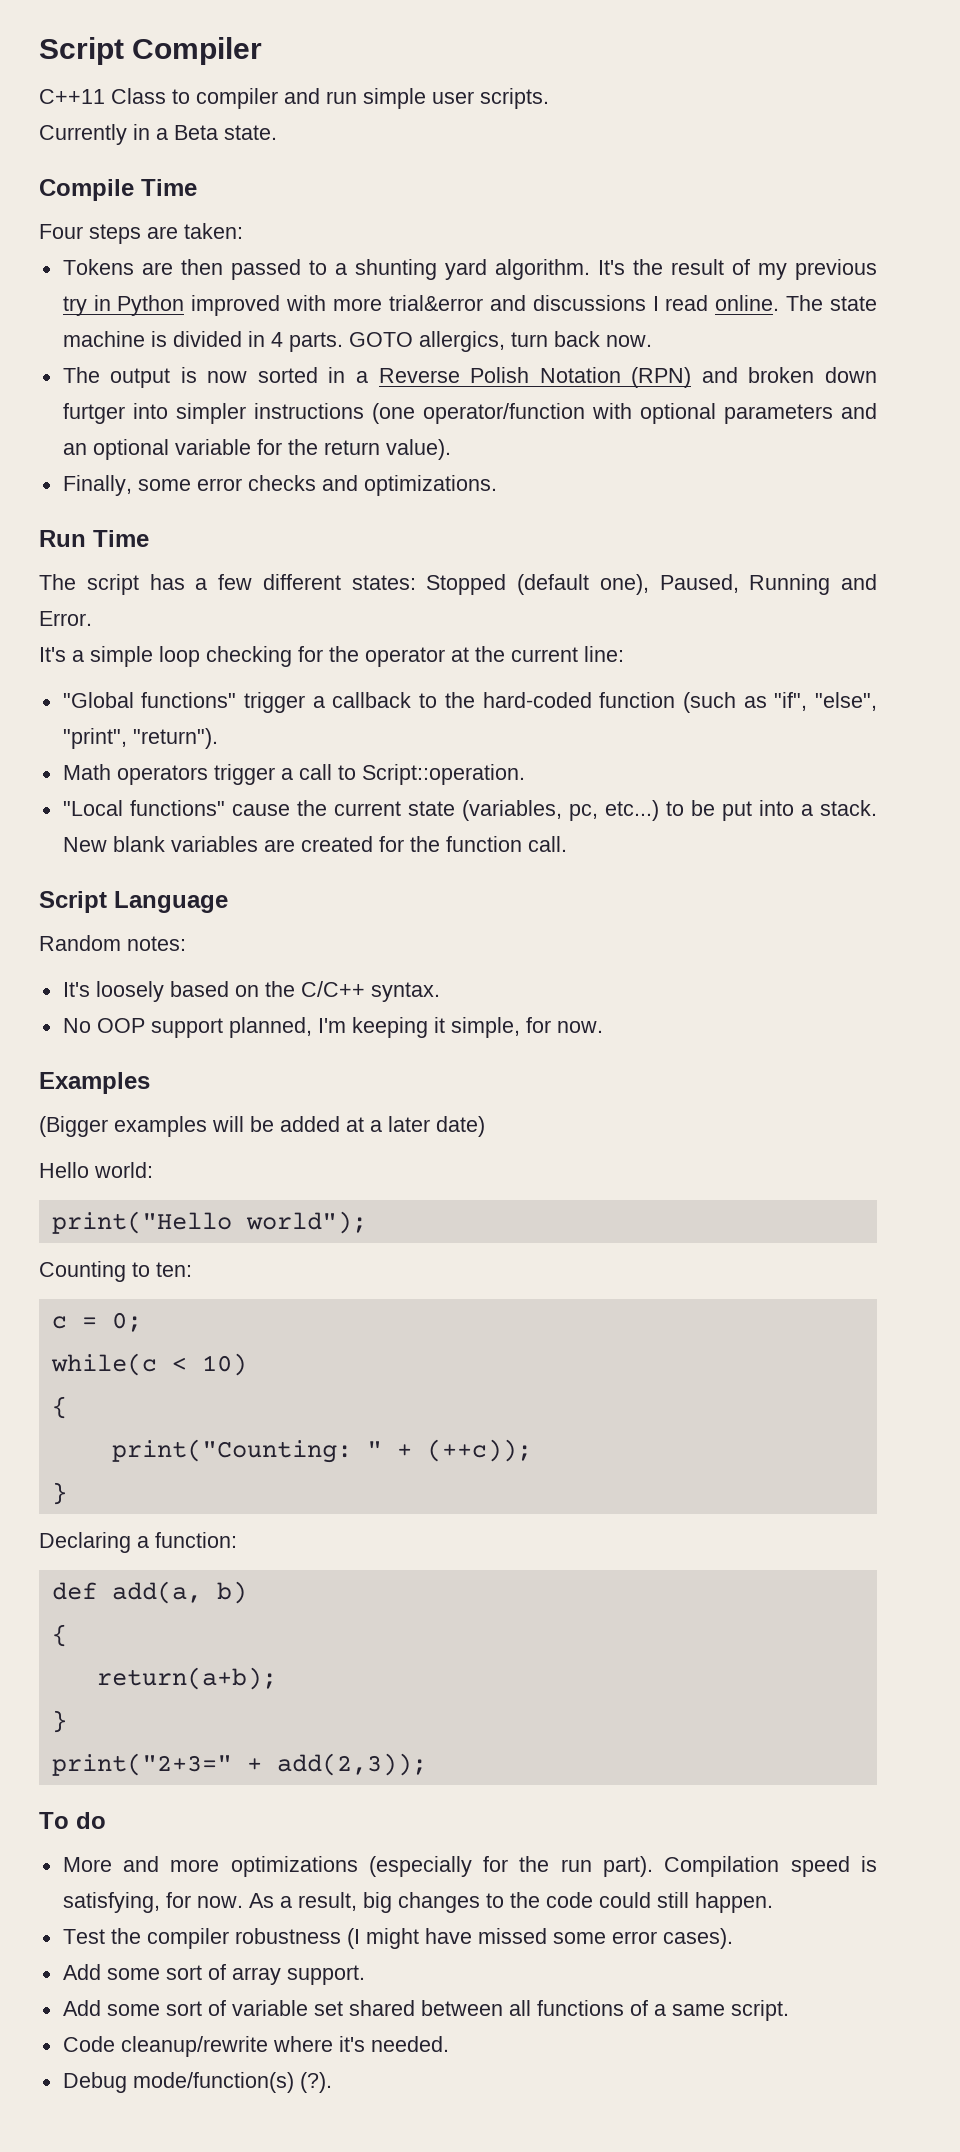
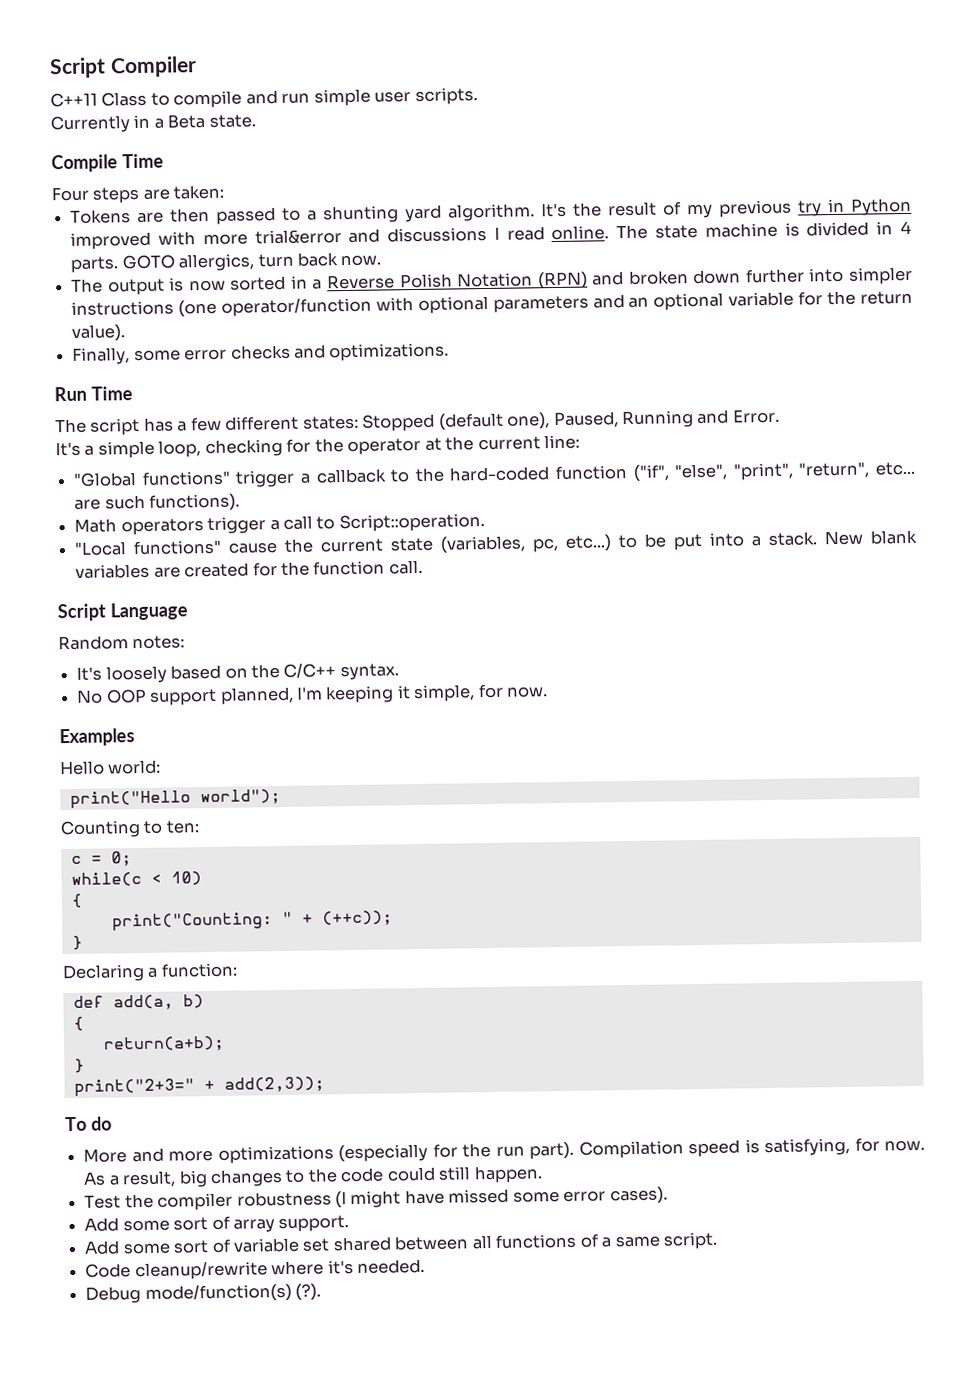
- C++11 Class to compiler and run simple user scripts.
+ C++11 Class to compile and run simple user scripts.
- The output is now sorted in a Reverse Polish Notation (RPN) and broken down furtger into simpler instructions (one operator/function with optional parameters and an optional variable for the return value).
+ The output is now sorted in a Reverse Polish Notation (RPN) and broken down further into simpler instructions (one operator/function with optional parameters and an optional variable for the return value).
- It's a simple loop checking for the operator at the current line:
+ It's a simple loop, checking for the operator at the current line:
- "Global functions" trigger a callback to the hard-coded function (such as "if", "else", "print", "return").
+ "Global functions" trigger a callback to the hard-coded function ("if", "else", "print", "return", etc... are such functions).
- (Bigger examples will be added at a later date)

